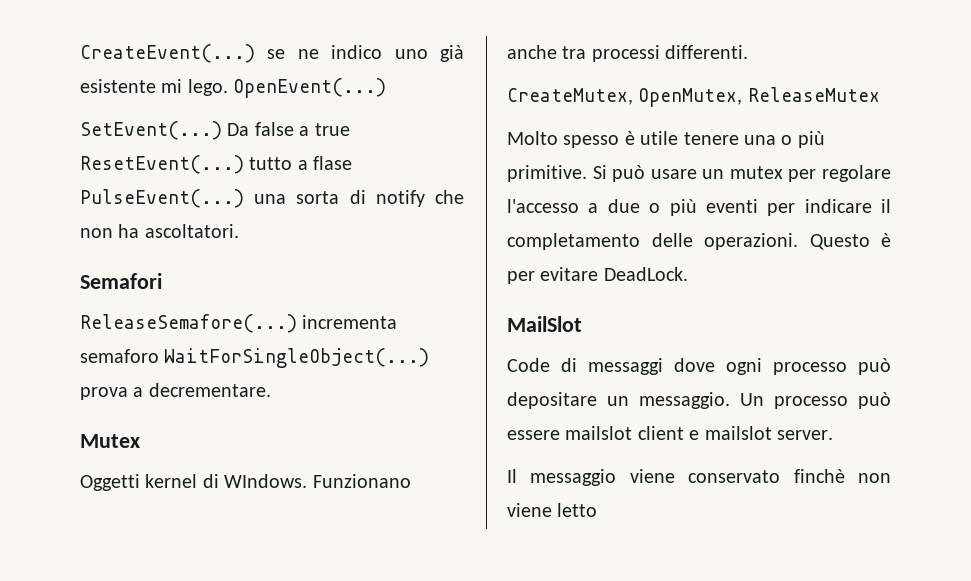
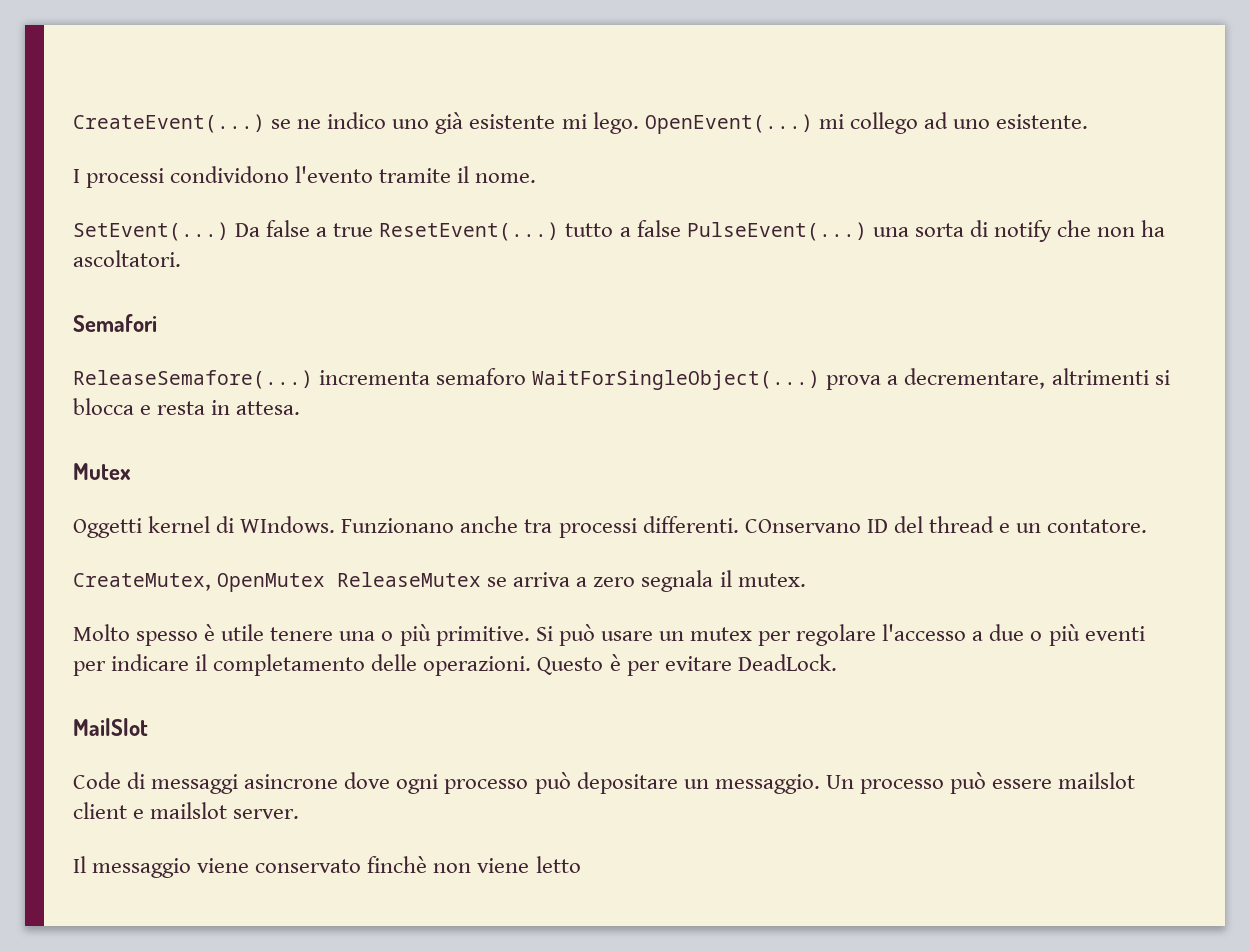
- OpenEvent(...)
+ OpenEvent(...) mi collego ad uno esistente.
+ I processi condividono l'evento tramite il nome.
- Da false a true ResetEvent(...) tutto a flase PulseEvent(...) una sorta di notify che non ha ascoltatori.
+ Da false a true ResetEvent(...) tutto a false PulseEvent(...) una sorta di notify che non ha ascoltatori.
- ReleaseSemafore(...) incrementa semaforo WaitForSingleObject(...) prova a decrementare.
+ ReleaseSemafore(...) incrementa semaforo WaitForSingleObject(...) prova a decrementare, altrimenti si blocca e resta in attesa.
+ COnservano ID del thread e un contatore.
- CreateMutex, OpenMutex, ReleaseMutex
+ CreateMutex, OpenMutex ReleaseMutex se arriva a zero segnala il mutex.
- Code di messaggi dove ogni processo può depositare un messaggio.
+ Code di messaggi asincrone dove ogni processo può depositare un messaggio.

